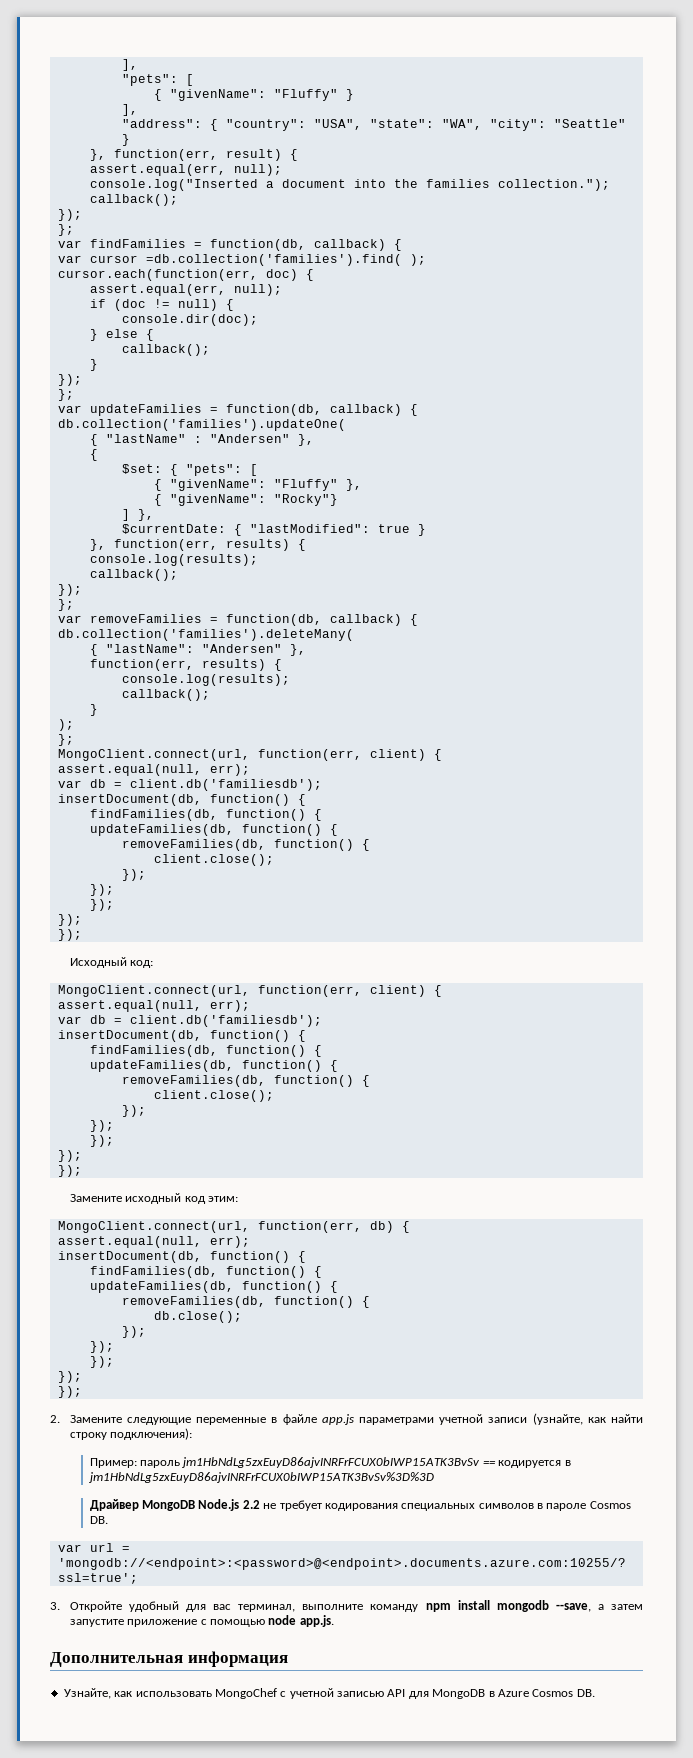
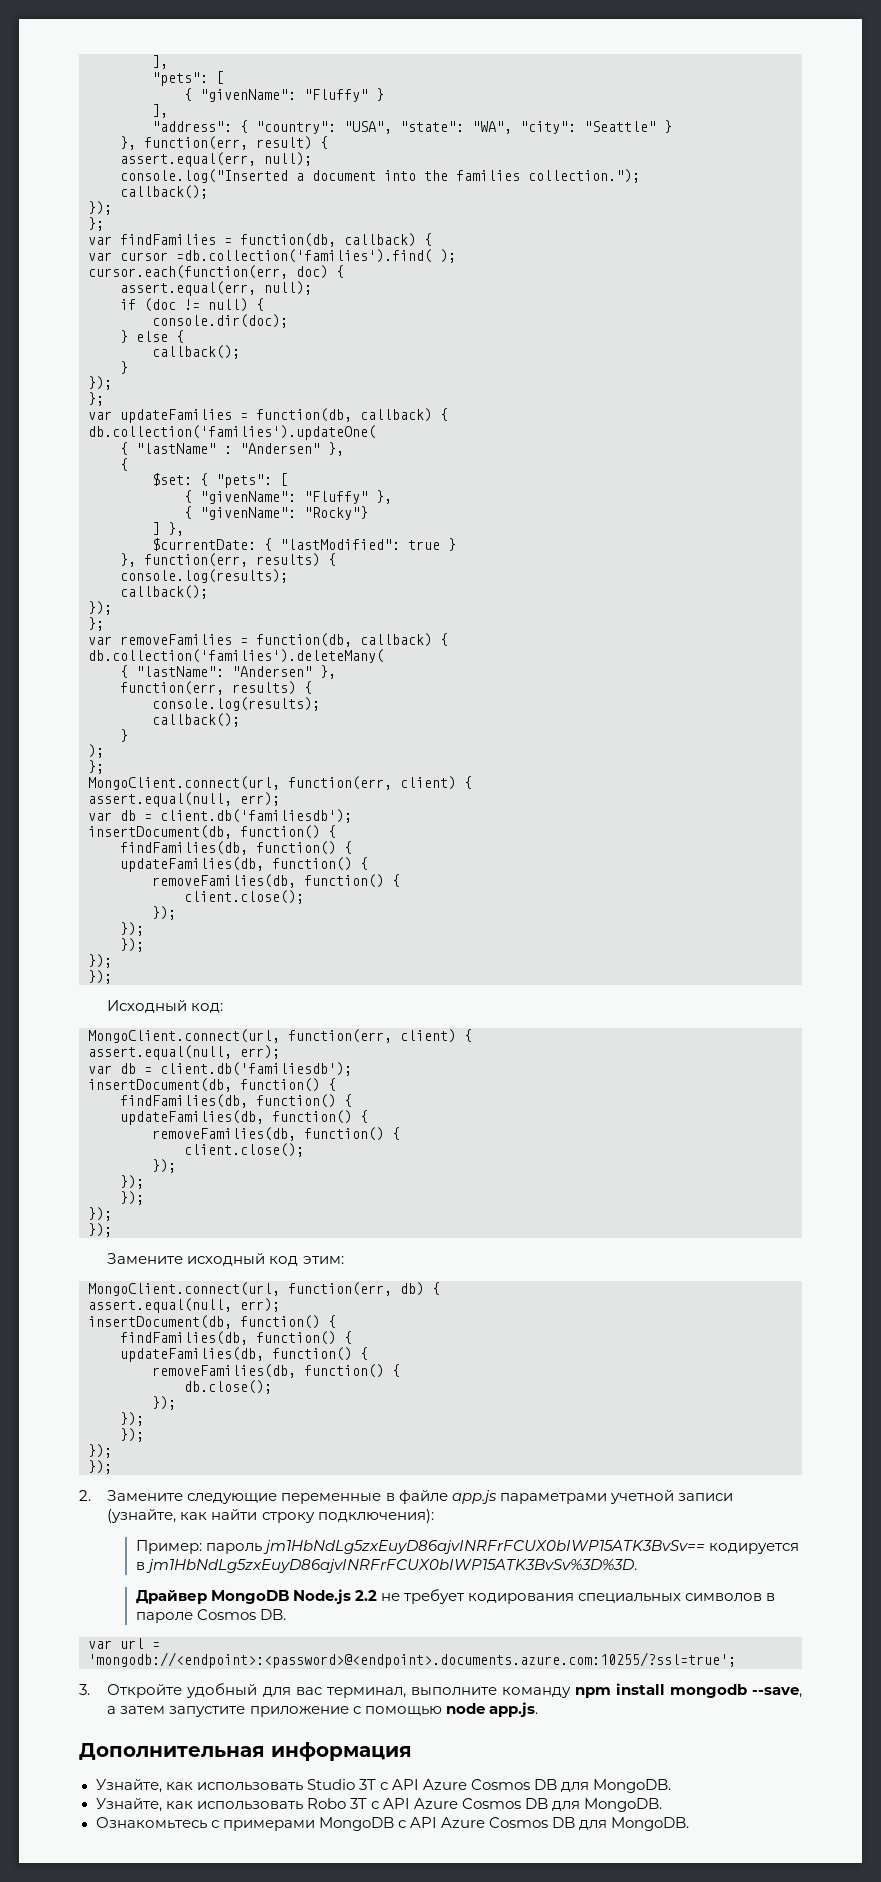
- Пример: пароль jm1HbNdLg5zxEuyD86ajvINRFrFCUX0bIWP15ATK3BvSv == кодируется в jm1HbNdLg5zxEuyD86ajvINRFrFCUX0bIWP15ATK3BvSv%3D%3D
+ Пример: пароль jm1HbNdLg5zxEuyD86ajvINRFrFCUX0bIWP15ATK3BvSv== кодируется в jm1HbNdLg5zxEuyD86ajvINRFrFCUX0bIWP15ATK3BvSv%3D%3D.
- Узнайте, как использовать MongoChef с учетной записью API для MongoDB в Azure Cosmos DB.
+ Узнайте, как использовать Studio 3T с API Azure Cosmos DB для MongoDB.
+ Узнайте, как использовать Robo 3T с API Azure Cosmos DB для MongoDB.
+ Ознакомьтесь с примерами MongoDB с API Azure Cosmos DB для MongoDB.

